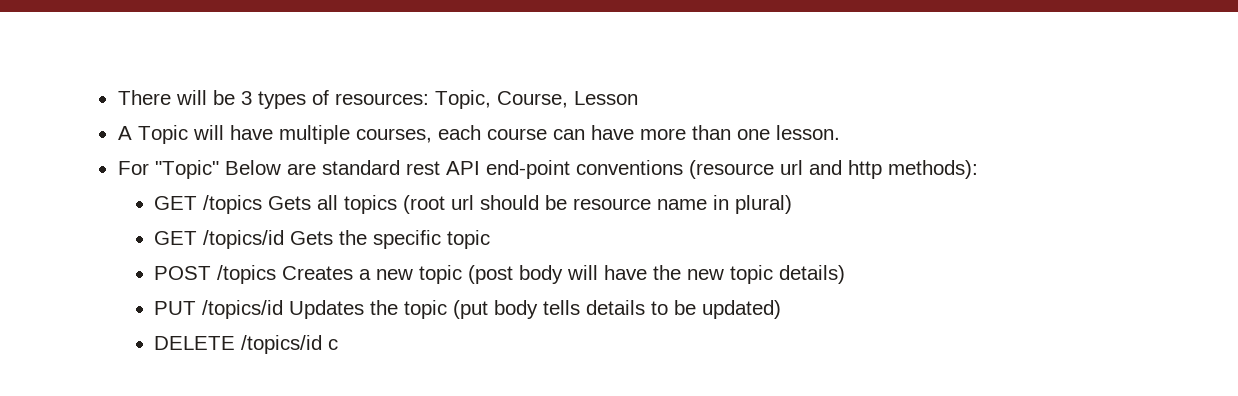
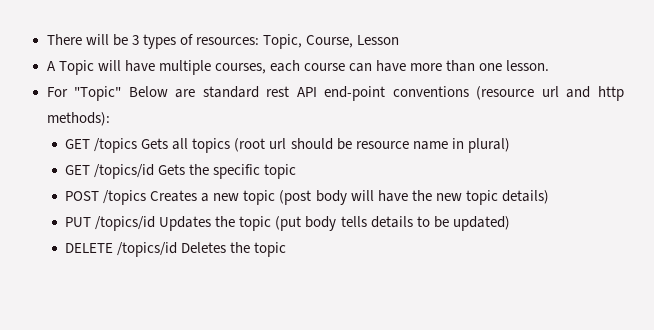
- DELETE /topics/id c
+ DELETE /topics/id Deletes the topic

